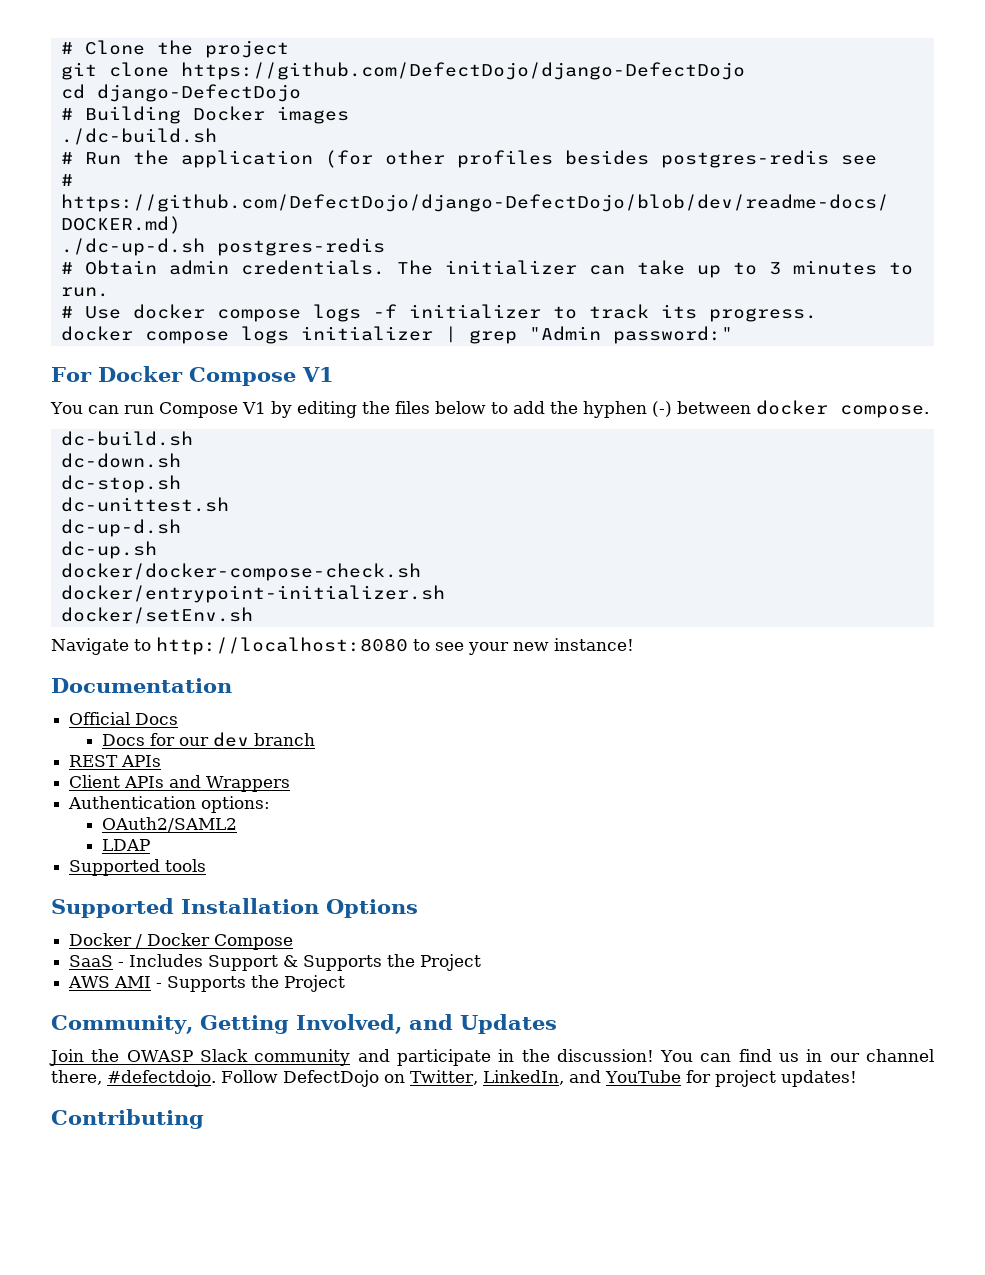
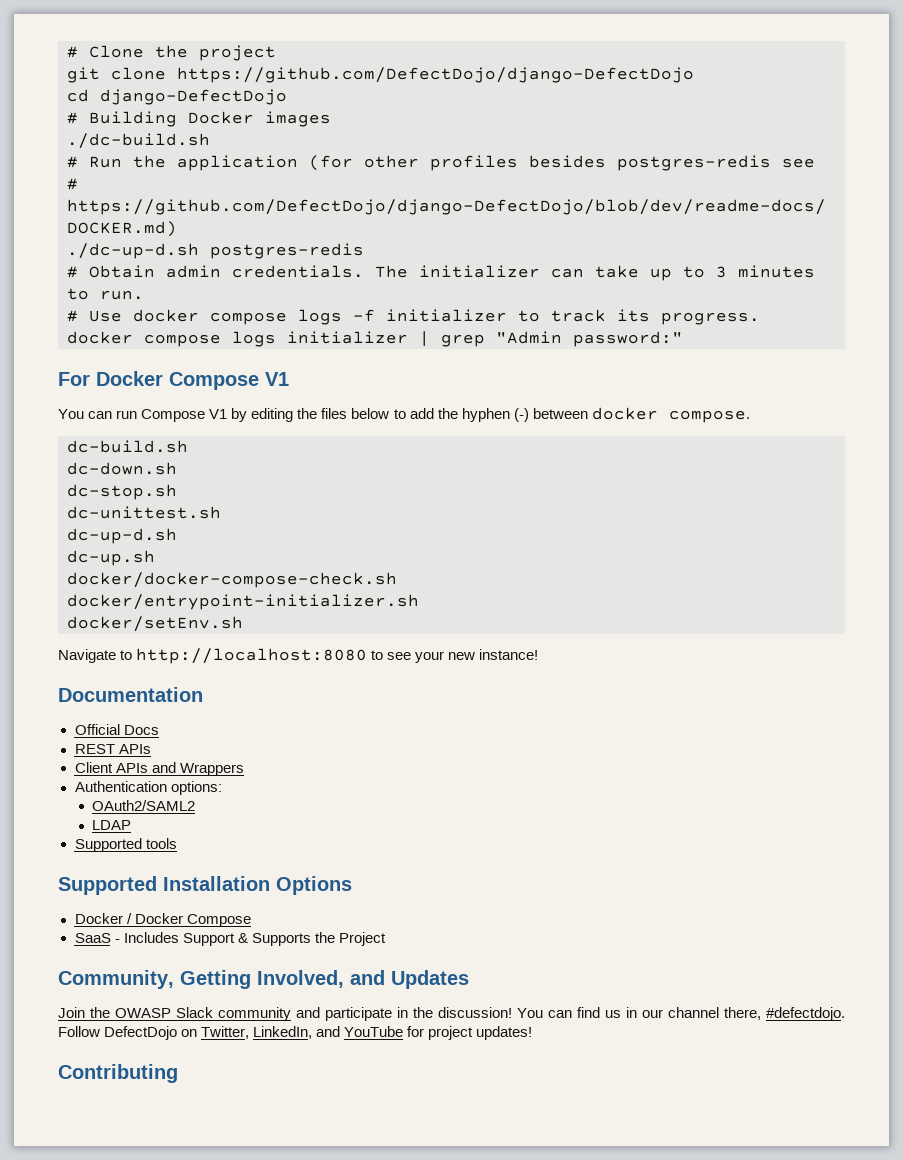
- Docs for our dev branch
- AWS AMI - Supports the Project

